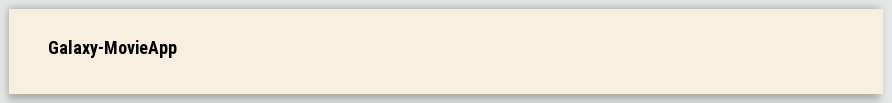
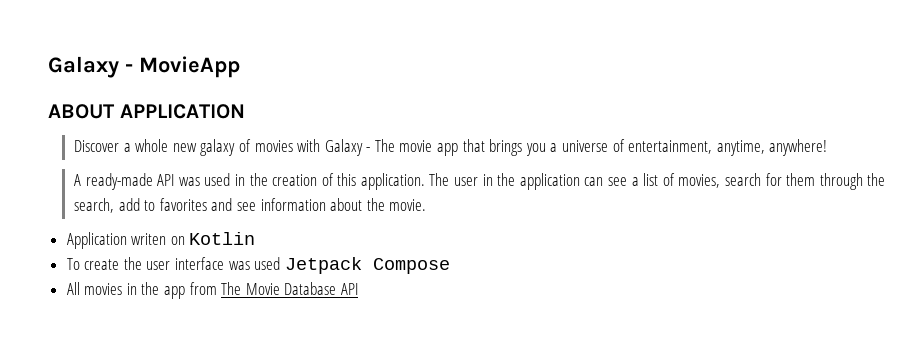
- Galaxy-MovieApp
+ Galaxy - MovieApp
+ ABOUT APPLICATION
+ Discover a whole new galaxy of movies with Galaxy - The movie app that brings you a universe of entertainment, anytime, anywhere!
+ A ready-made API was used in the creation of this application. The user in the application can see a list of movies, search for them through the search, add to favorites and see information about the movie.
+ Application writen on Kotlin
+ To create the user interface was used Jetpack Compose
+ All movies in the app from The Movie Database API

